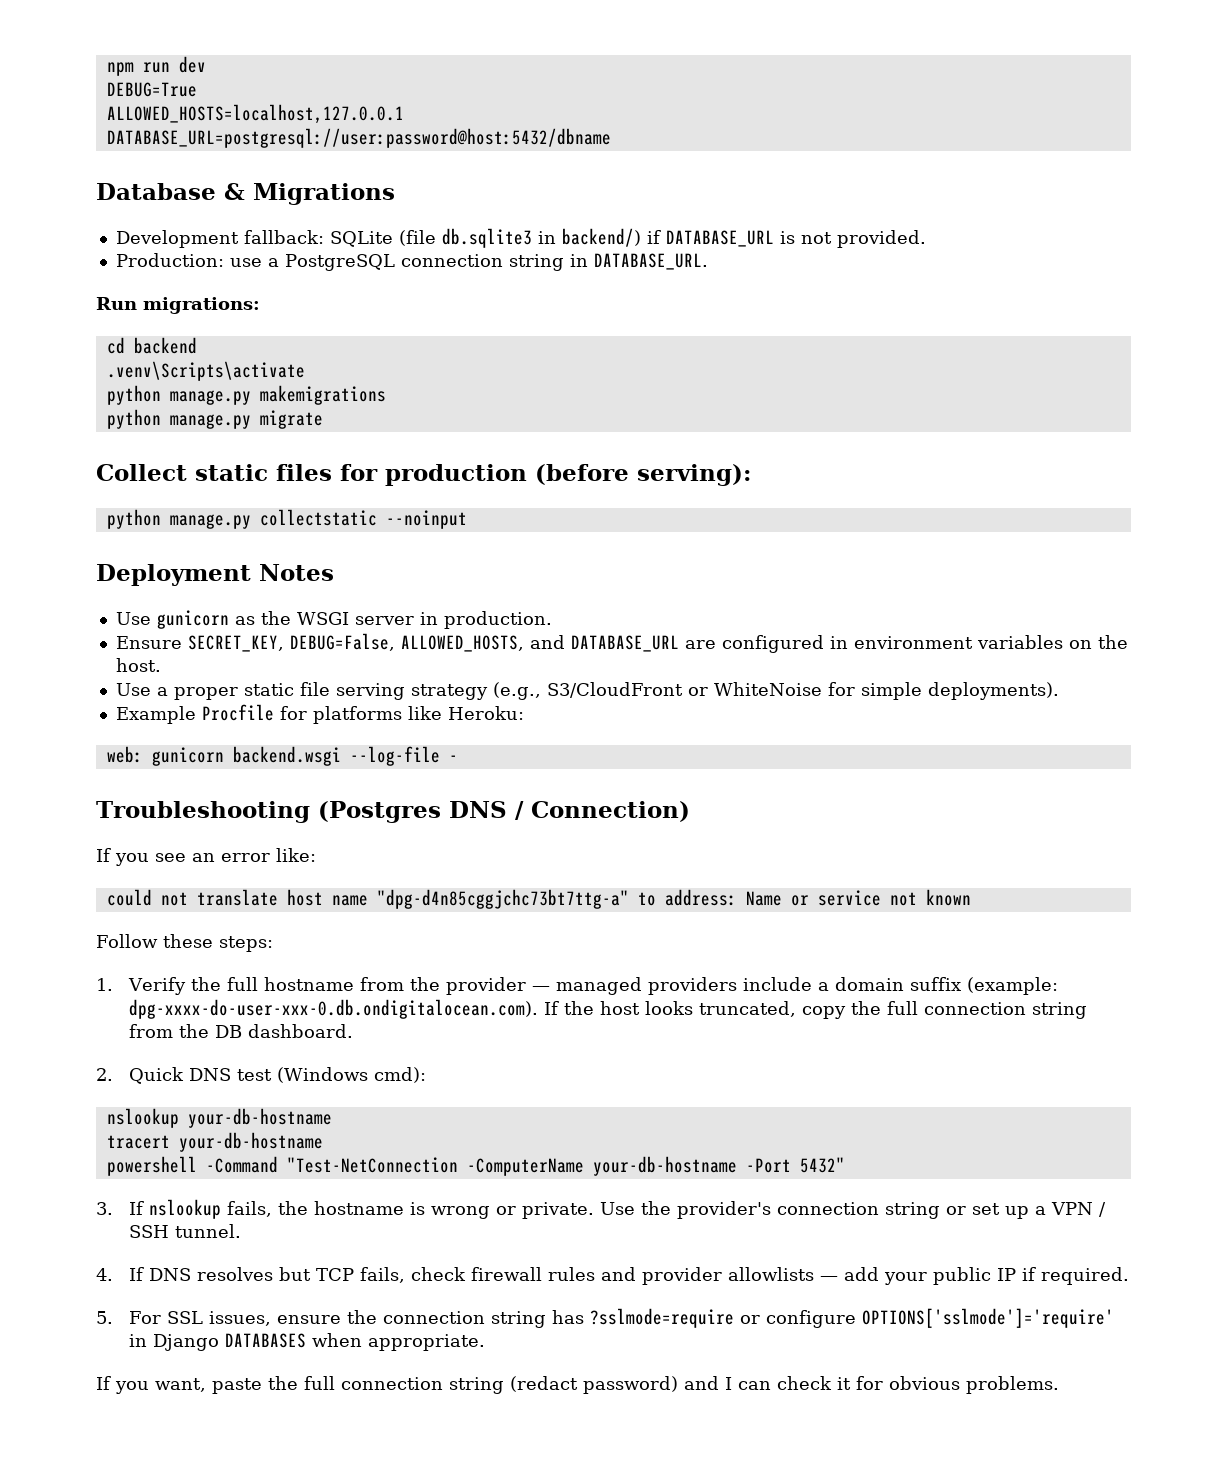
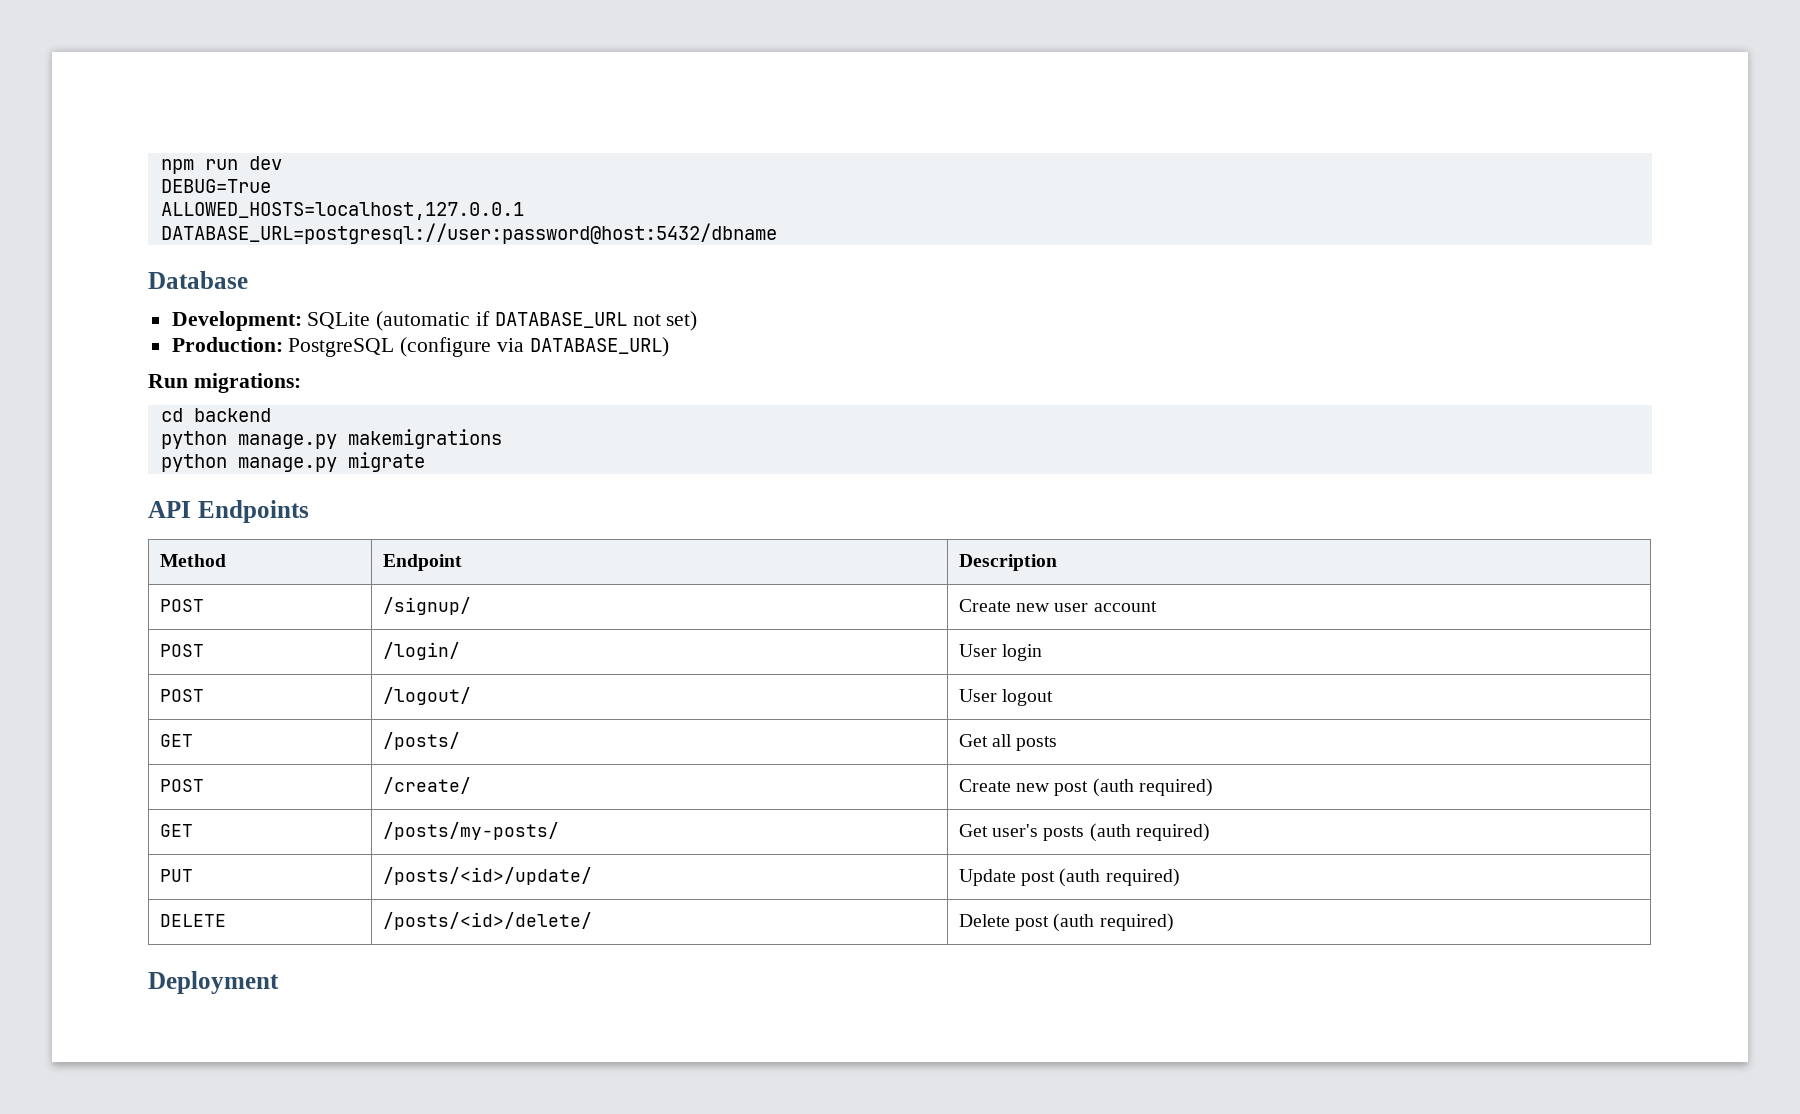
- Database & Migrations
- Development fallback: SQLite (file db.sqlite3 in backend/) if DATABASE_URL is not provided.
- Production: use a PostgreSQL connection string in DATABASE_URL.
+ Database
+ Development: SQLite (automatic if DATABASE_URL not set)
+ Production: PostgreSQL (configure via DATABASE_URL)
- .venv\Scripts\activate
- Collect static files for production (before serving):
- python manage.py collectstatic --noinput
- Deployment Notes
- Use gunicorn as the WSGI server in production.
- Ensure SECRET_KEY, DEBUG=False, ALLOWED_HOSTS, and DATABASE_URL are configured in environment variables on the host.
- Use a proper static file serving strategy (e.g., S3/CloudFront or WhiteNoise for simple deployments).
- Example Procfile for platforms like Heroku:
- web: gunicorn backend.wsgi --log-file -
- Troubleshooting (Postgres DNS / Connection)
- If you see an error like:
- could not translate host name "dpg-d4n85cggjchc73bt7ttg-a" to address: Name or service not known
- Follow these steps:
- 1. Verify the full hostname from the provider — managed providers include a domain suffix (example: dpg-xxxx-do-user-xxx-0.db.ondigitalocean.com). If the host looks truncated, copy the full connection string from the DB dashboard.
- 2. Quick DNS test (Windows cmd):
- nslookup your-db-hostname
- tracert your-db-hostname
- powershell -Command "Test-NetConnection -ComputerName your-db-hostname -Port 5432"
- 3. If nslookup fails, the hostname is wrong or private. Use the provider's connection string or set up a VPN / SSH tunnel.
- 4. If DNS resolves but TCP fails, check firewall rules and provider allowlists — add your public IP if required.
- 5. For SSL issues, ensure the connection string has ?sslmode=require or configure OPTIONS['sslmode']='require' in Django DATABASES when appropriate.
- If you want, paste the full connection string (redact password) and I can check it for obvious problems.
+ API Endpoints
+ Method | Endpoint | Description
+ POST | /signup/ | Create new user account
+ POST | /login/ | User login
+ POST | /logout/ | User logout
+ GET | /posts/ | Get all posts
+ POST | /create/ | Create new post (auth required)
+ GET | /posts/my-posts/ | Get user's posts (auth required)
+ PUT | /posts/<id>/update/ | Update post (auth required)
+ DELETE | /posts/<id>/delete/ | Delete post (auth required)
+ Deployment

